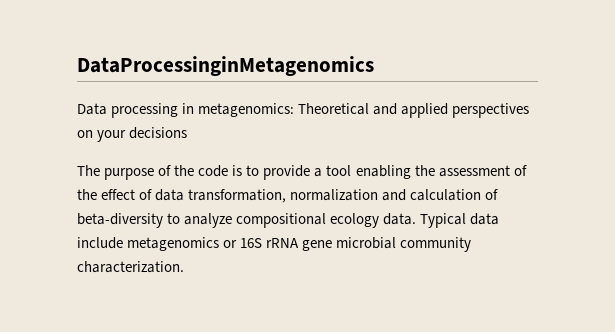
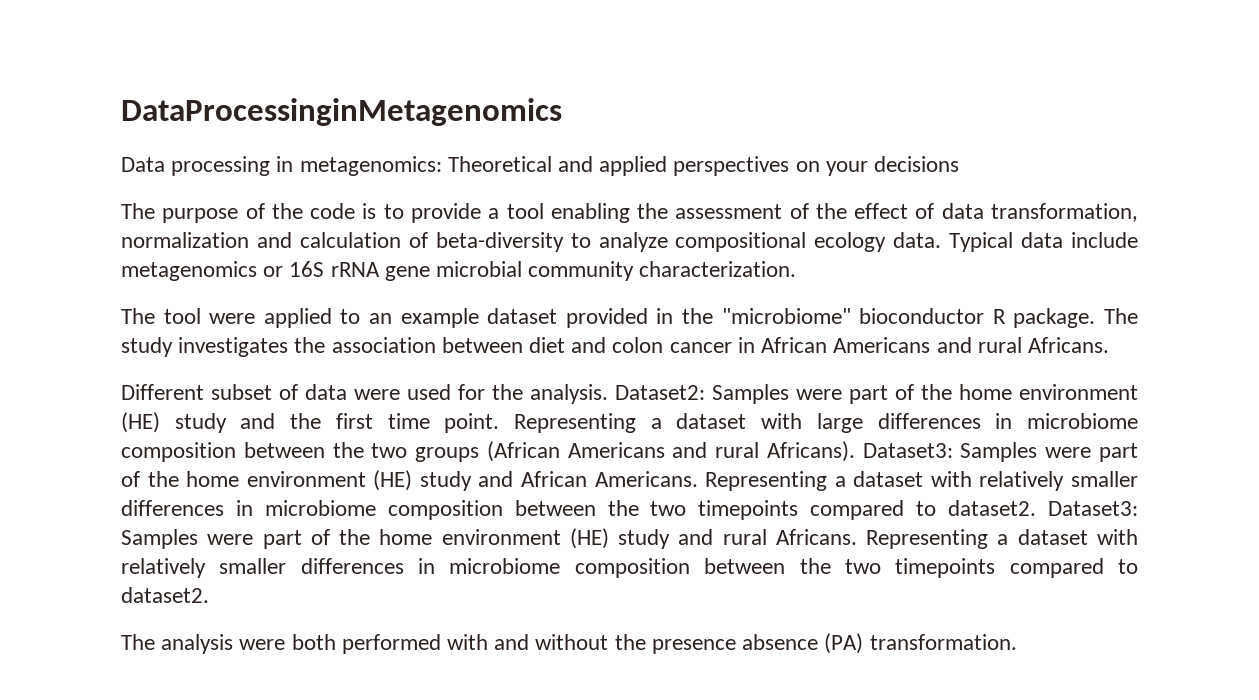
+ The tool were applied to an example dataset provided in the "microbiome" bioconductor R package. The study investigates the association between diet and colon cancer in African Americans and rural Africans.
+ Different subset of data were used for the analysis. Dataset2: Samples were part of the home environment (HE) study and the first time point. Representing a dataset with large differences in microbiome composition between the two groups (African Americans and rural Africans). Dataset3: Samples were part of the home environment (HE) study and African Americans. Representing a dataset with relatively smaller differences in microbiome composition between the two timepoints compared to dataset2. Dataset3: Samples were part of the home environment (HE) study and rural Africans. Representing a dataset with relatively smaller differences in microbiome composition between the two timepoints compared to dataset2.
+ The analysis were both performed with and without the presence absence (PA) transformation.

